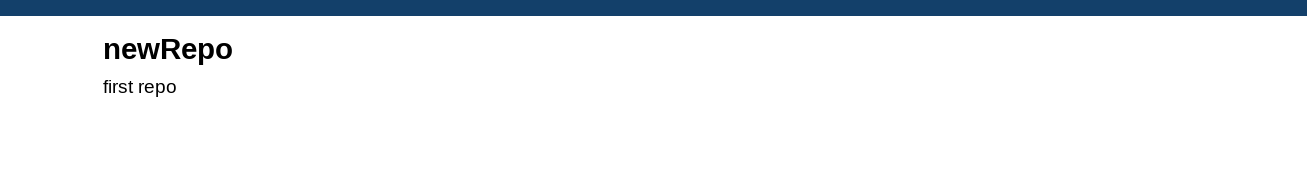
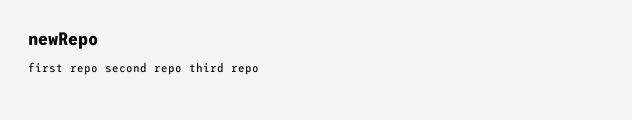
- first repo
+ first repo second repo third repo

